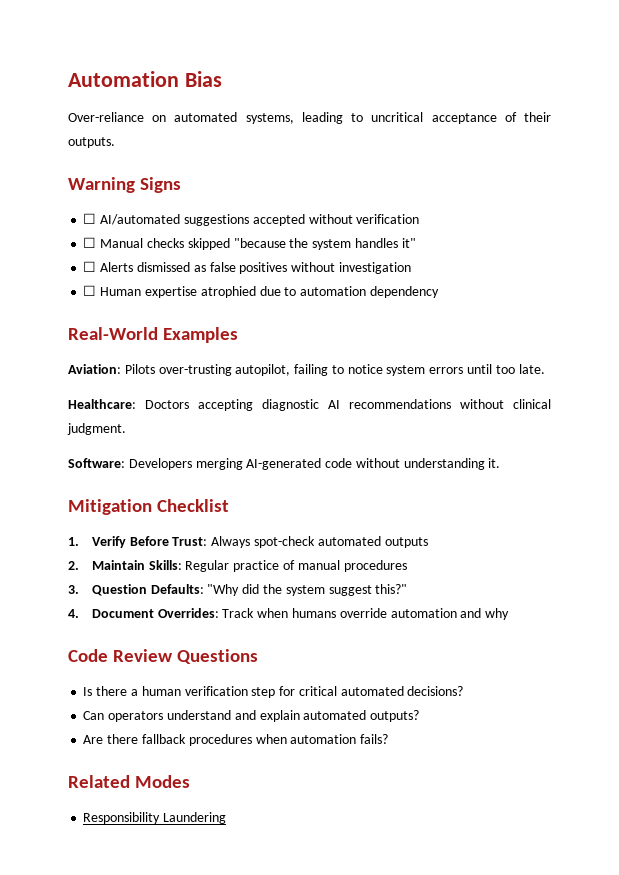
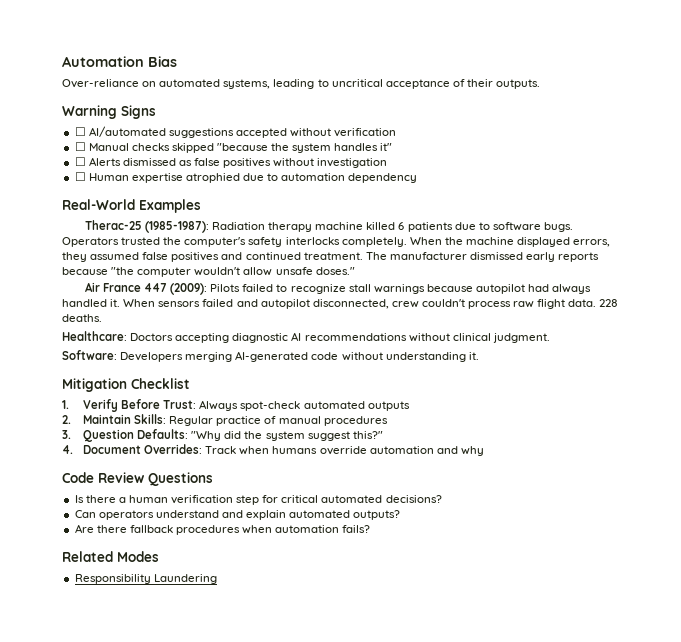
- Aviation: Pilots over-trusting autopilot, failing to notice system errors until too late.
+ Therac-25 (1985-1987): Radiation therapy machine killed 6 patients due to software bugs. Operators trusted the computer's safety interlocks completely. When the machine displayed errors, they assumed false positives and continued treatment. The manufacturer dismissed early reports because "the computer wouldn't allow unsafe doses."
+ Air France 447 (2009): Pilots failed to recognize stall warnings because autopilot had always handled it. When sensors failed and autopilot disconnected, crew couldn't process raw flight data. 228 deaths.

